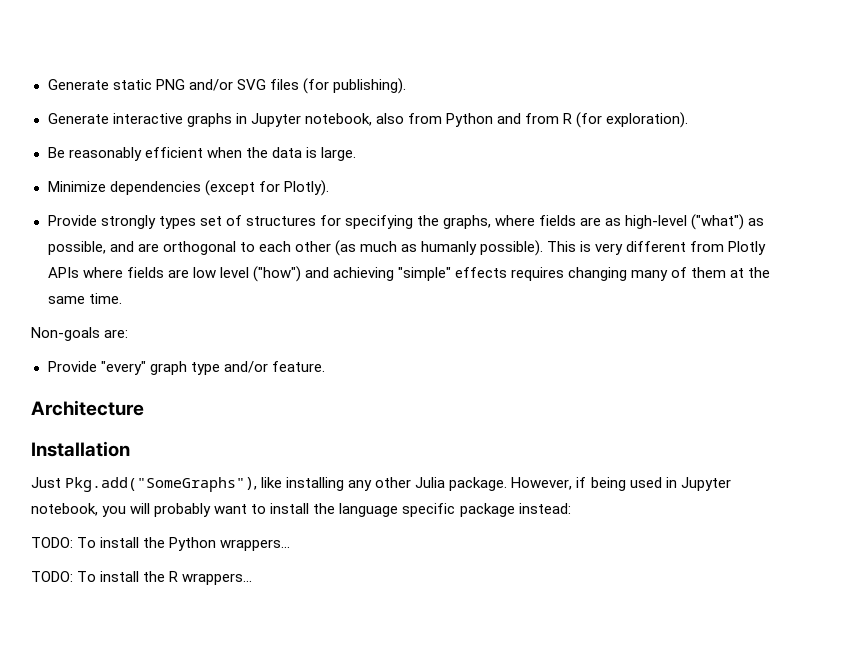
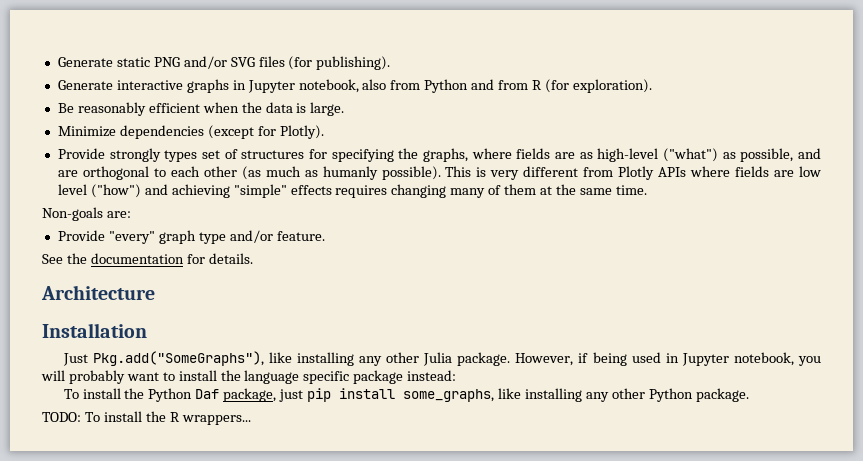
+ See the documentation for details.
- TODO: To install the Python wrappers...
+ To install the Python Daf package, just pip install some_graphs, like installing any other Python package.

